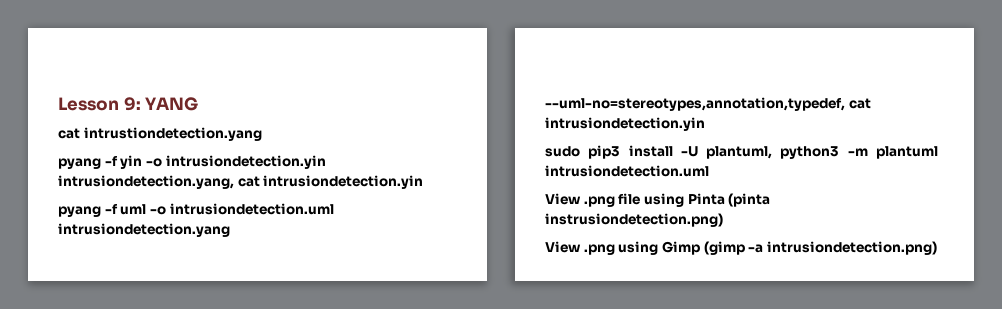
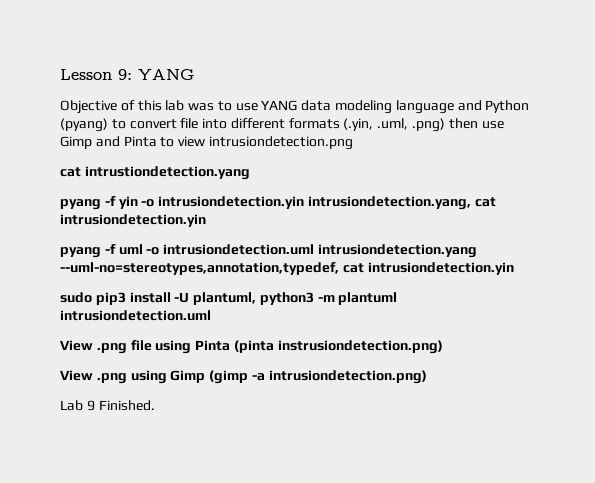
+ Objective of this lab was to use YANG data modeling language and Python (pyang) to convert file into different formats (.yin, .uml, .png) then use Gimp and Pinta to view intrusiondetection.png
+ Lab 9 Finished.

